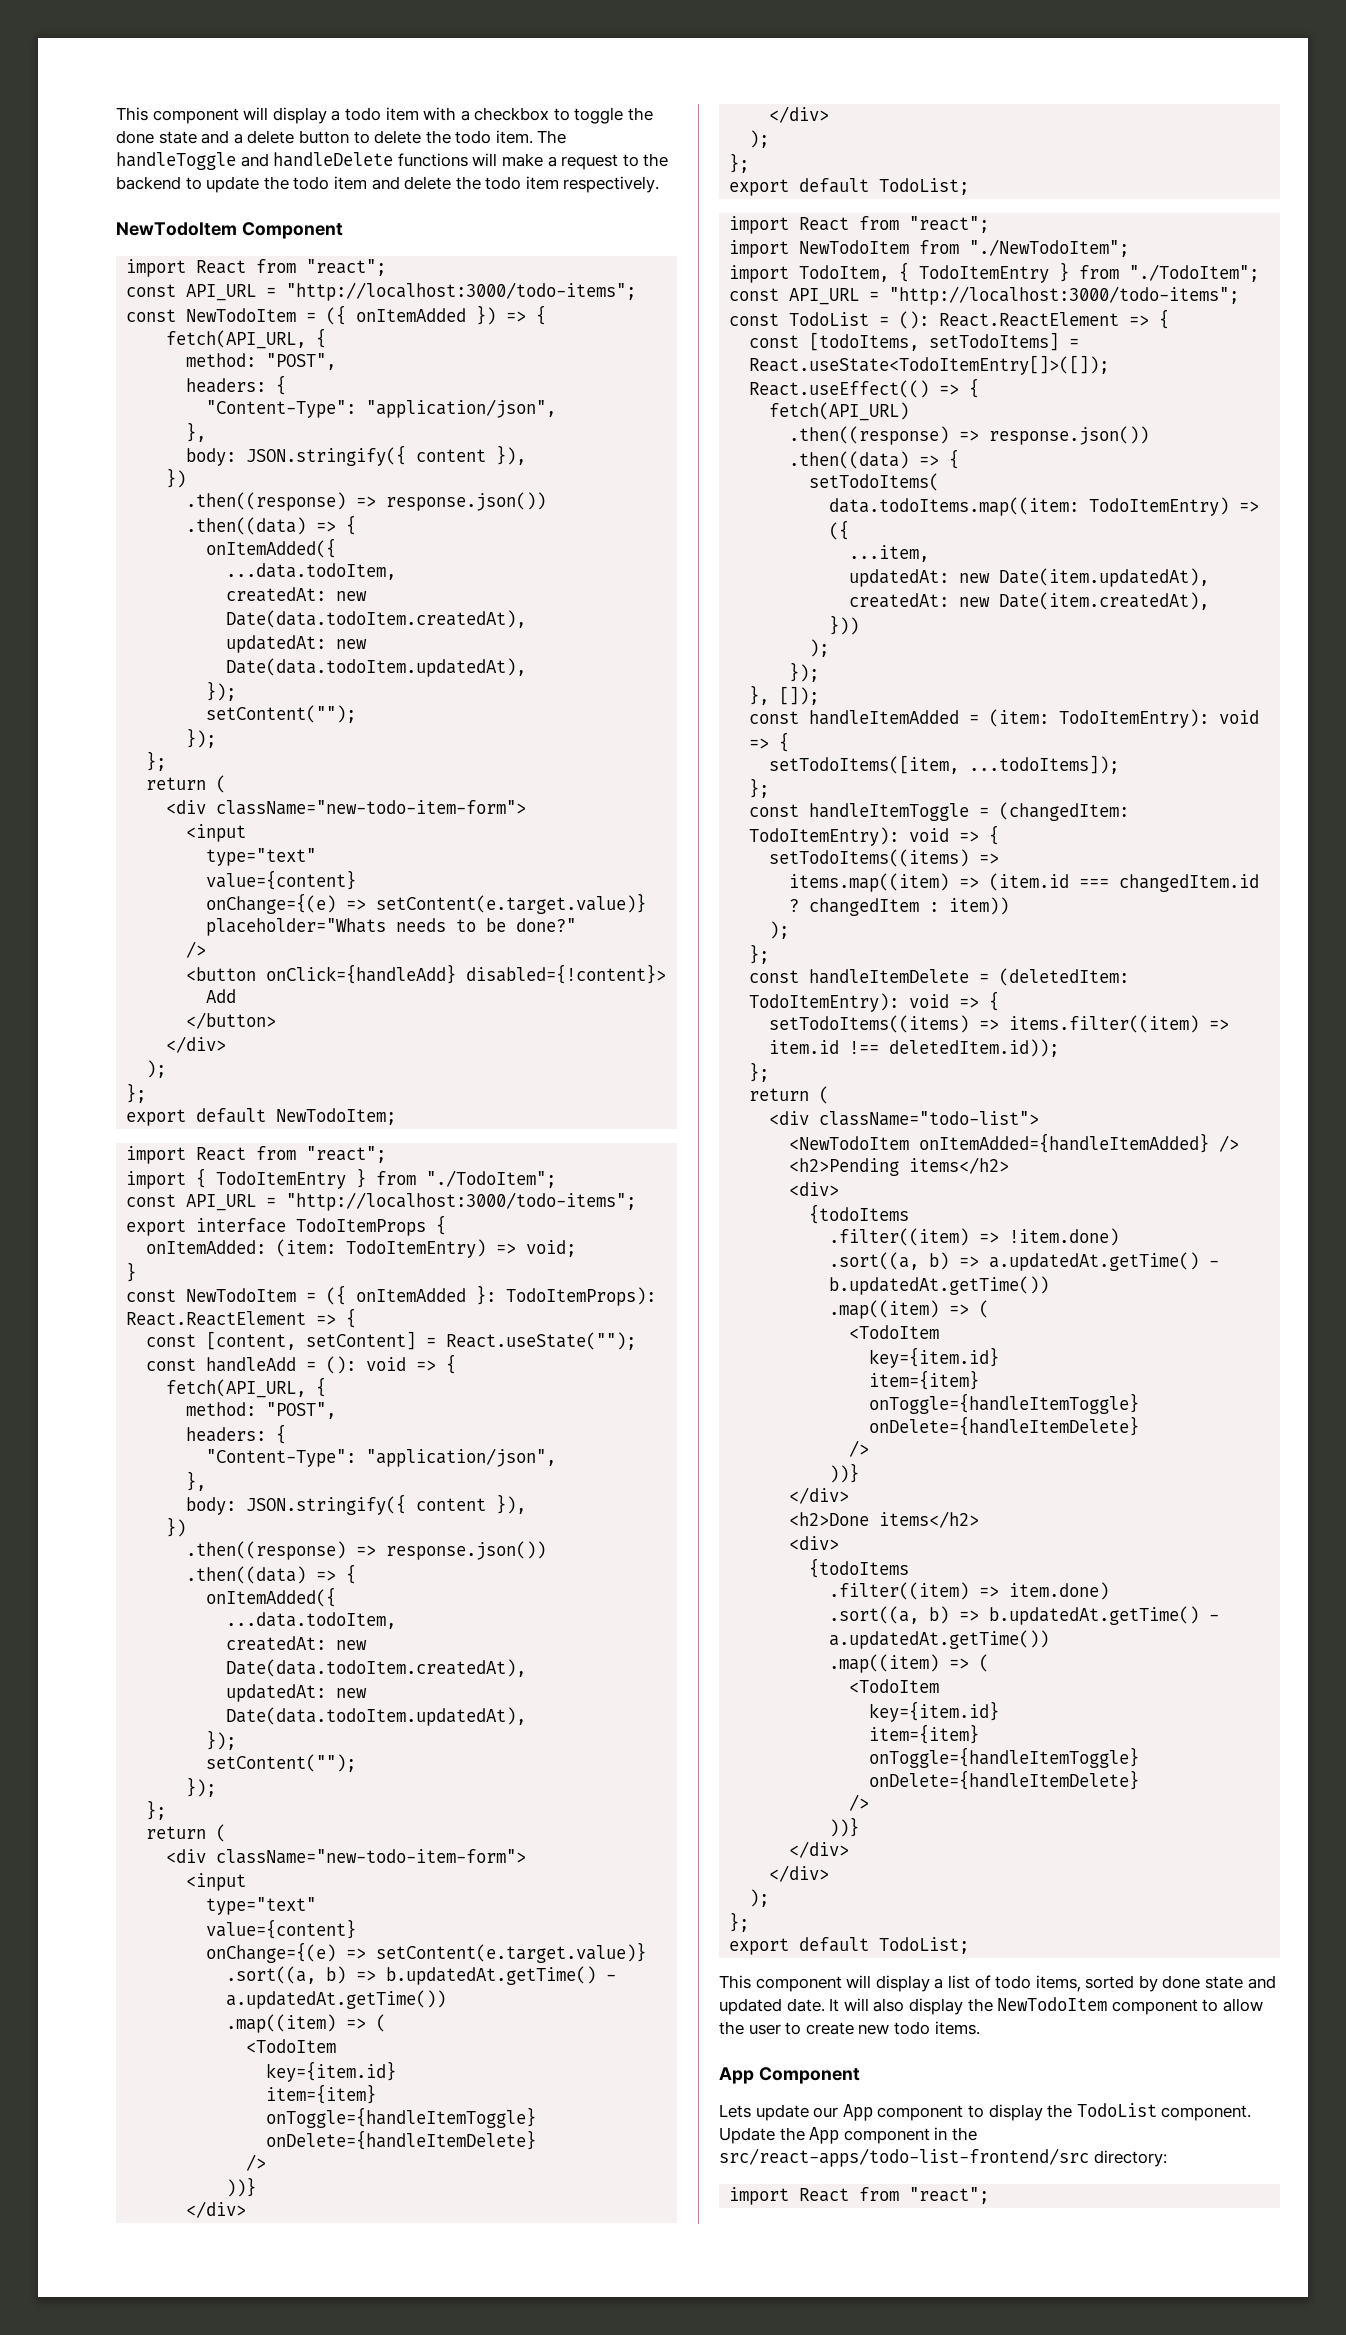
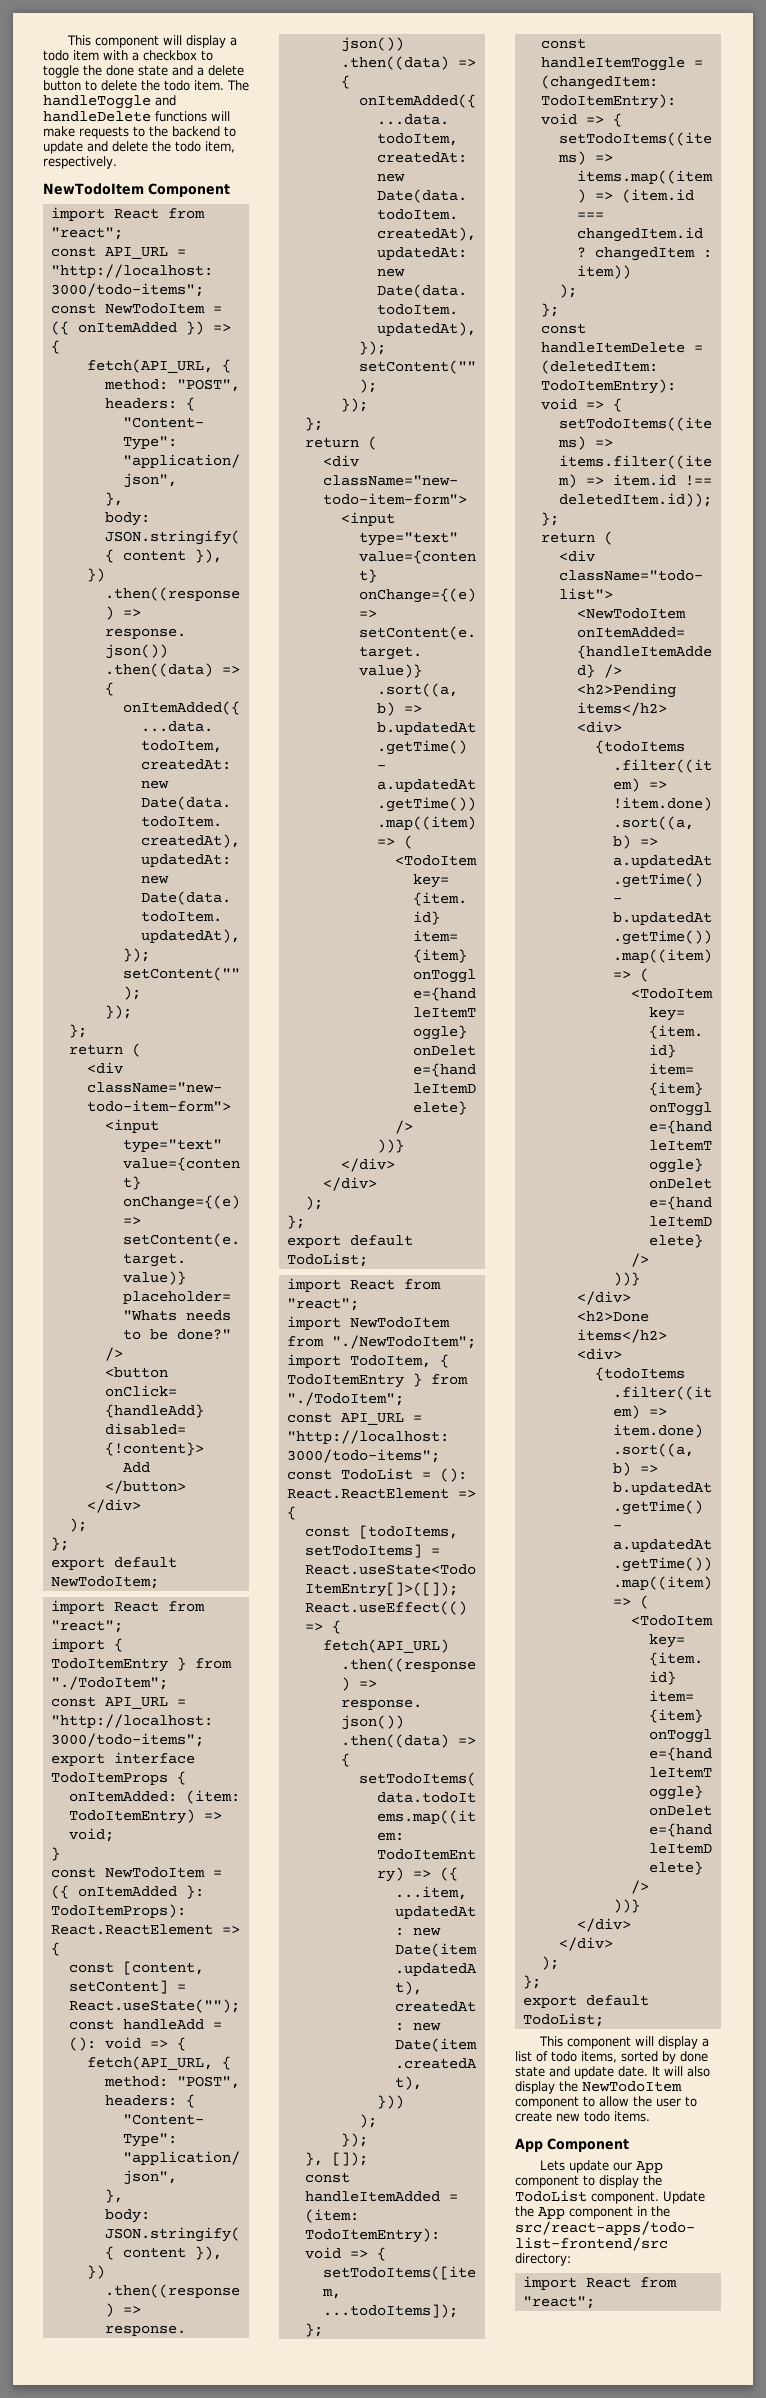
- The handleToggle and handleDelete functions will make a request to the backend to update the todo item and delete the todo item respectively.
+ The handleToggle and handleDelete functions will make requests to the backend to update and delete the todo item, respectively.
- This component will display a list of todo items, sorted by done state and updated date.
+ This component will display a list of todo items, sorted by done state and update date.

